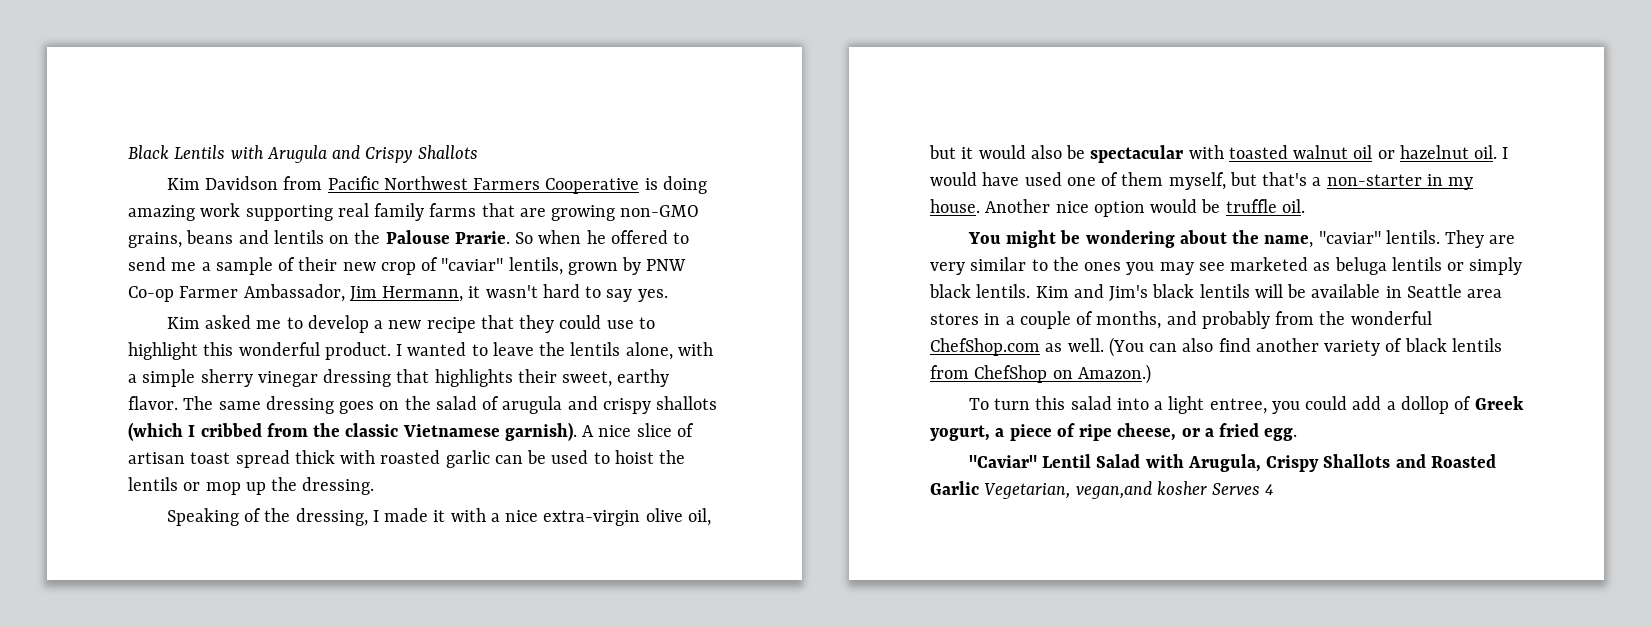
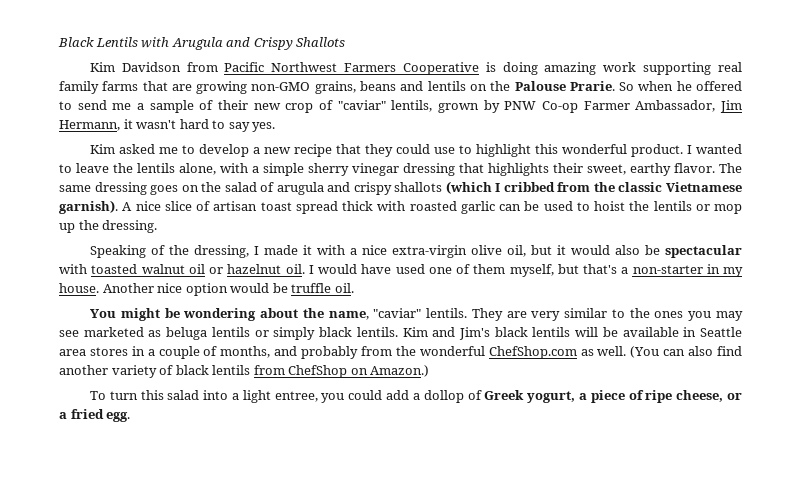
- "Caviar" Lentil Salad with Arugula, Crispy Shallots and Roasted Garlic Vegetarian, vegan,and kosher Serves 4

